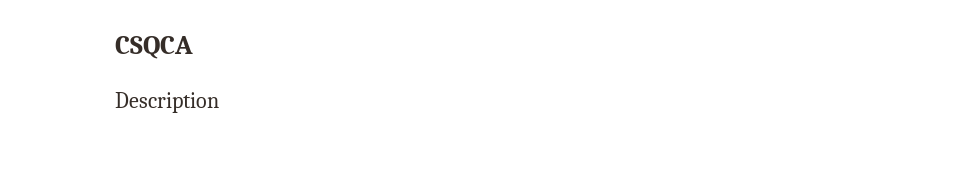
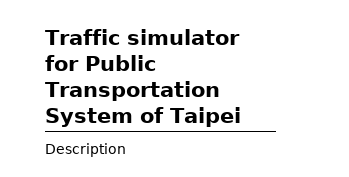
- CSQCA
+ Traffic simulator for Public Transportation System of Taipei

